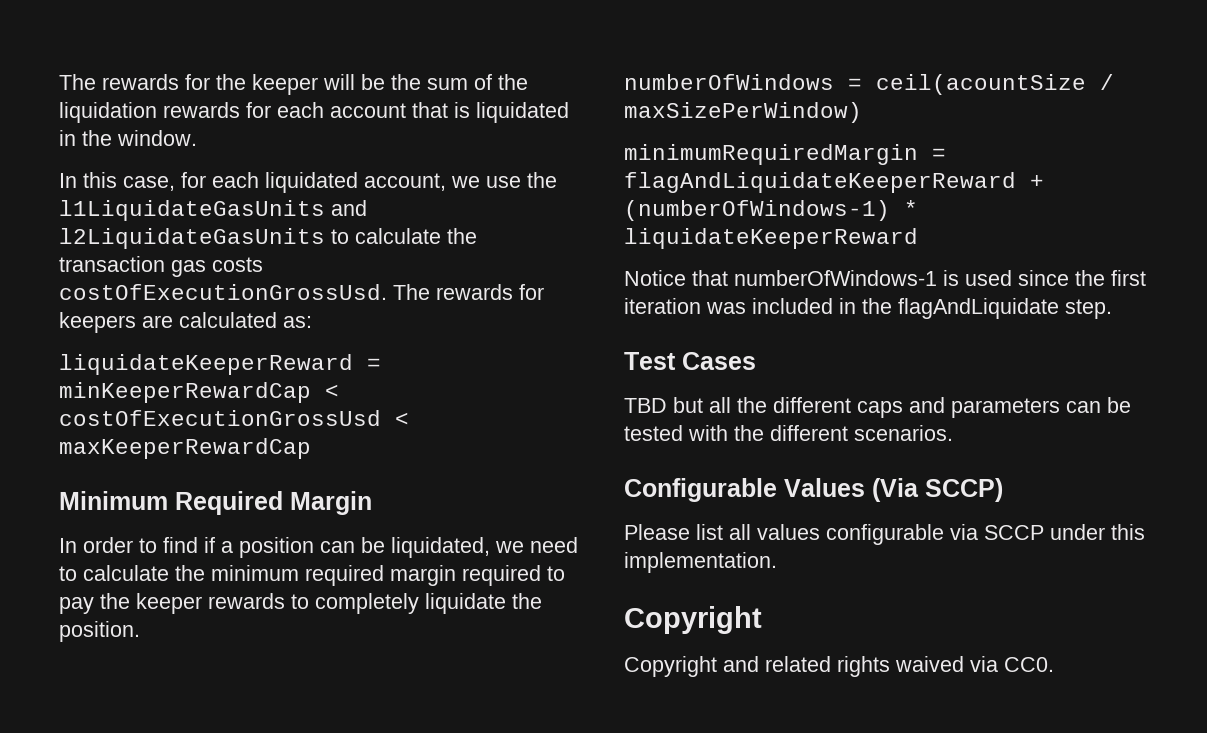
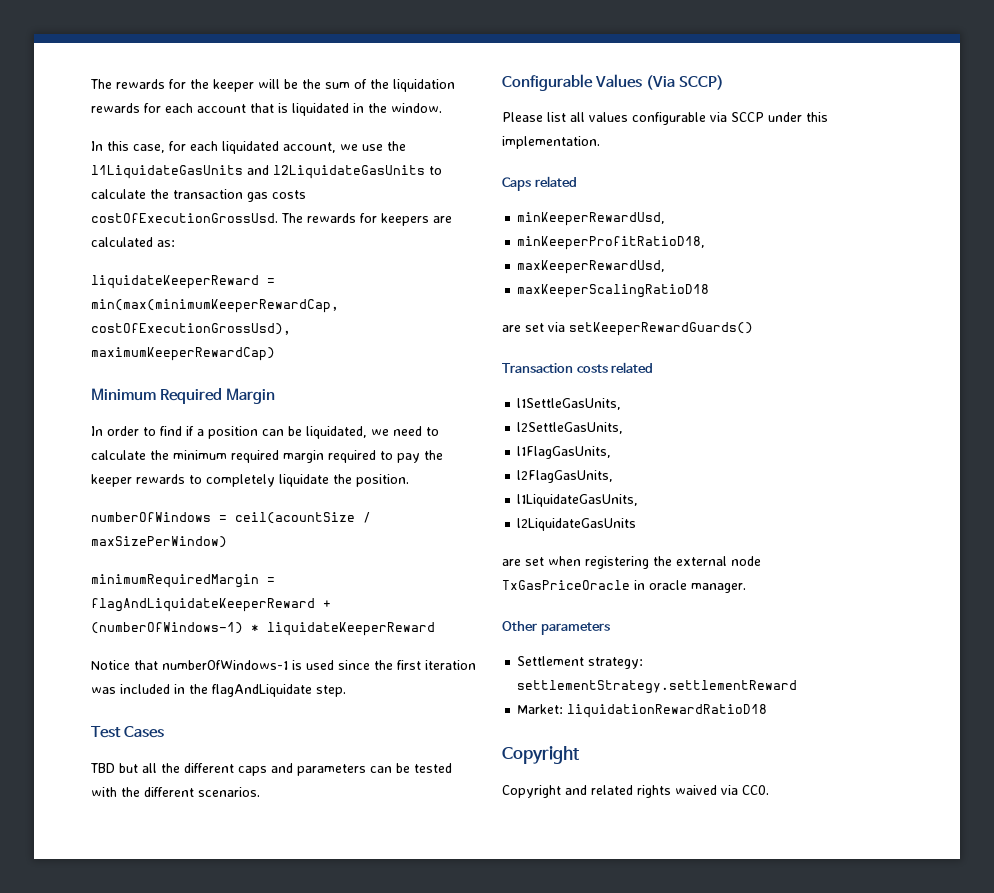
- liquidateKeeperReward = minKeeperRewardCap < costOfExecutionGrossUsd < maxKeeperRewardCap
+ liquidateKeeperReward = min(max(minimumKeeperRewardCap, costOfExecutionGrossUsd), maximumKeeperRewardCap)
+ Caps related
+ minKeeperRewardUsd,
+ minKeeperProfitRatioD18,
+ maxKeeperRewardUsd,
+ maxKeeperScalingRatioD18
+ are set via setKeeperRewardGuards()
+ Transaction costs related
+ l1SettleGasUnits,
+ l2SettleGasUnits,
+ l1FlagGasUnits,
+ l2FlagGasUnits,
+ l1LiquidateGasUnits,
+ l2LiquidateGasUnits
+ are set when registering the external node TxGasPriceOracle in oracle manager.
+ Other parameters
+ Settlement strategy: settlementStrategy.settlementReward
+ Market: liquidationRewardRatioD18

